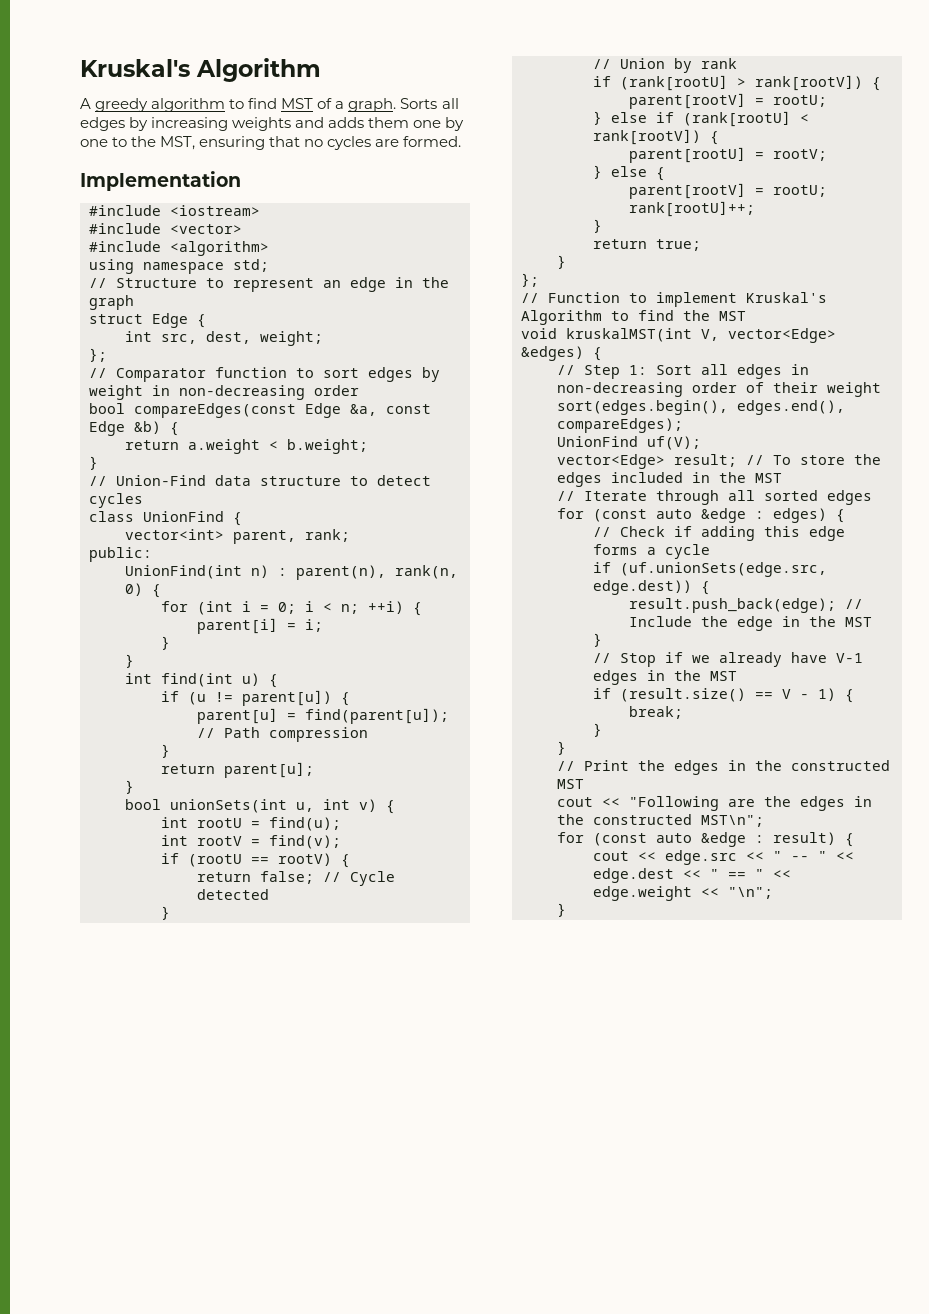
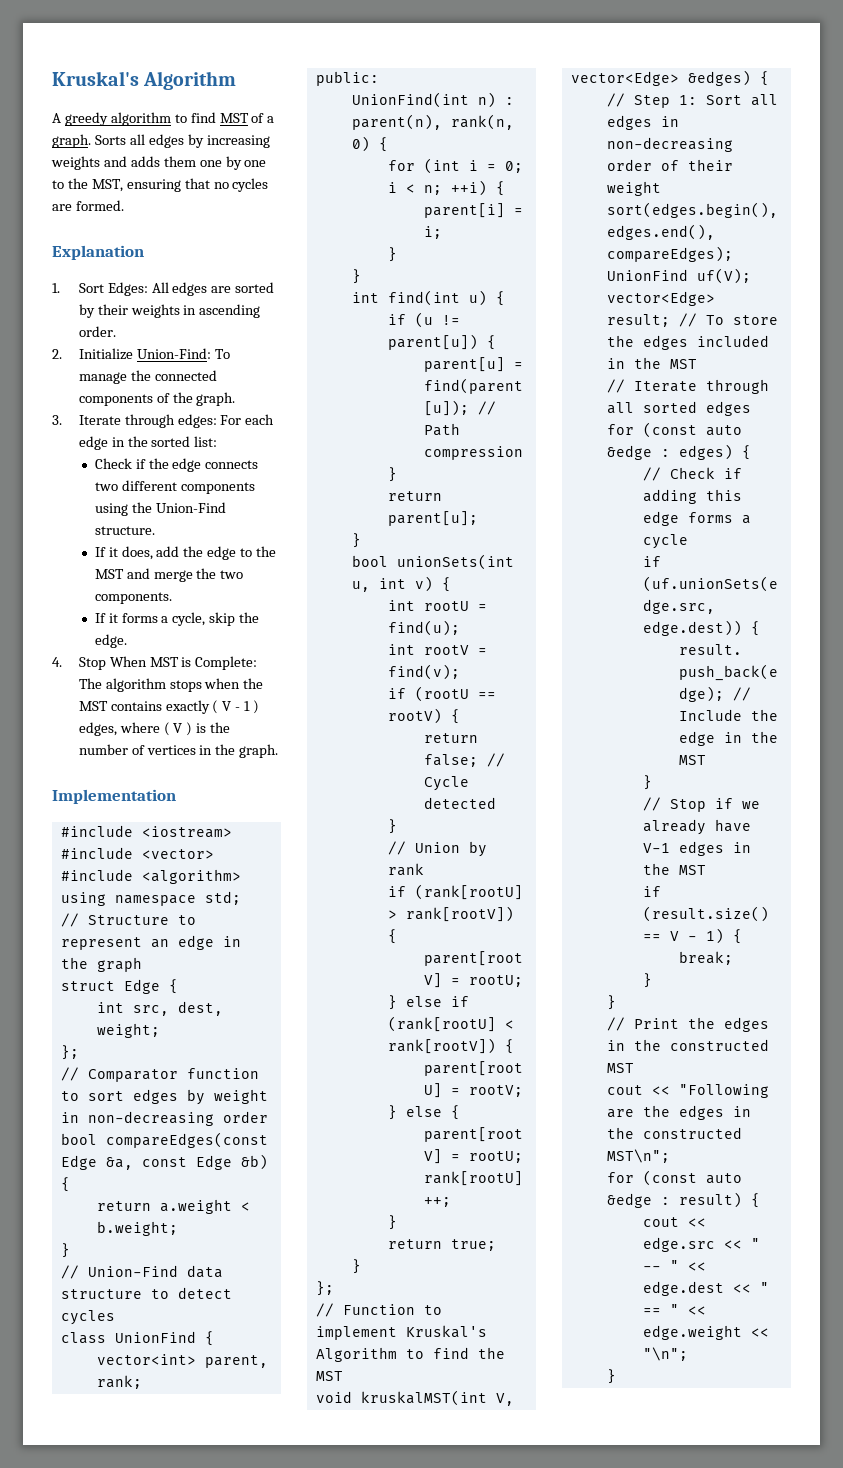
+ Explanation
+ 1. Sort Edges: All edges are sorted by their weights in ascending order.
+ 2. Initialize Union-Find: To manage the connected components of the graph.
+ 3. Iterate through edges: For each edge in the sorted list:
+ Check if the edge connects two different components using the Union-Find structure.
+ If it does, add the edge to the MST and merge the two components.
+ If it forms a cycle, skip the edge.
+ 4. Stop When MST is Complete: The algorithm stops when the MST contains exactly ( V - 1 ) edges, where ( V ) is the number of vertices in the graph.

